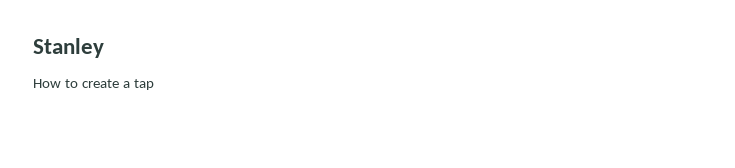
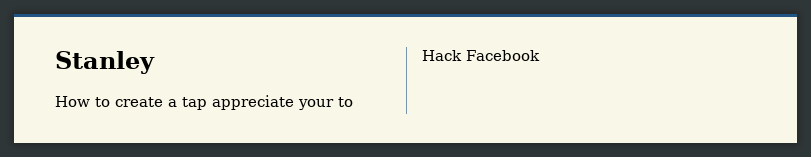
- How to create a tap
+ How to create a tap appreciate your to Hack Facebook

